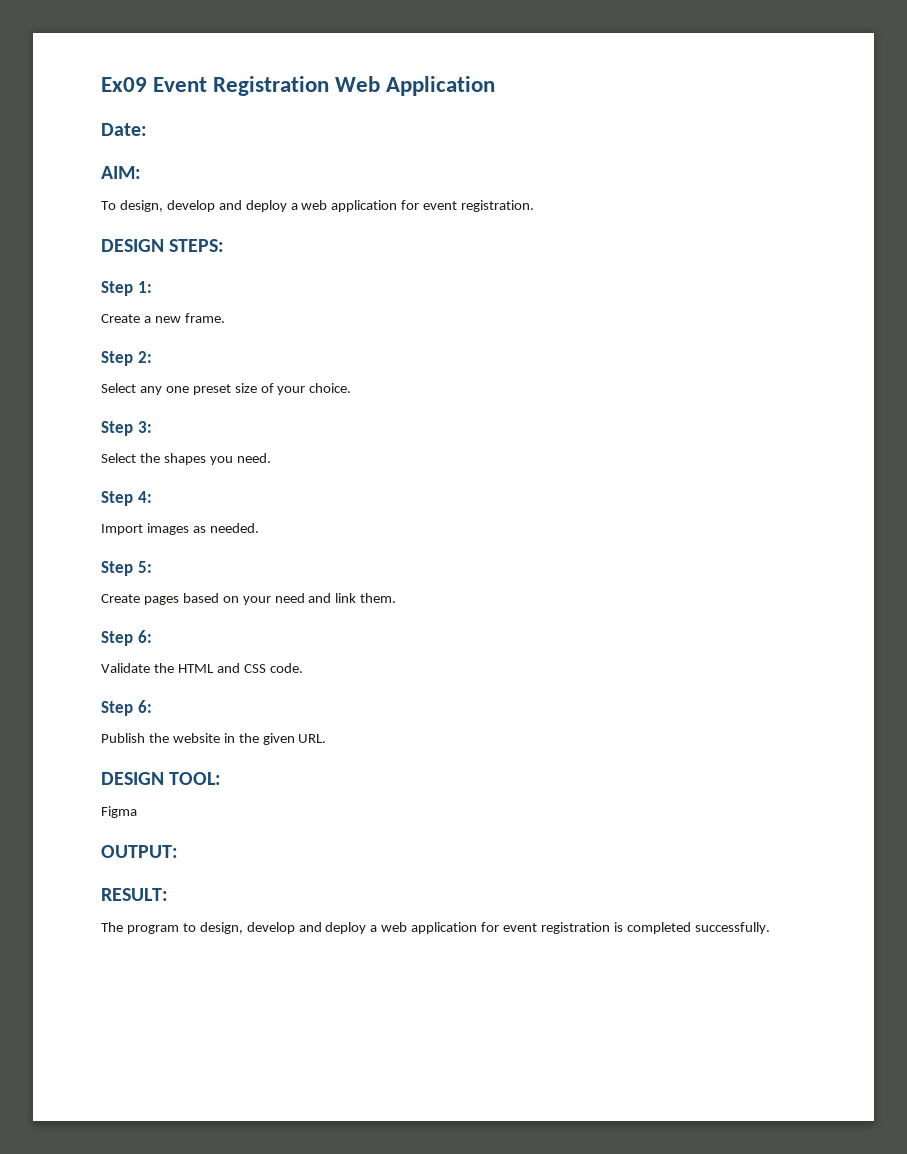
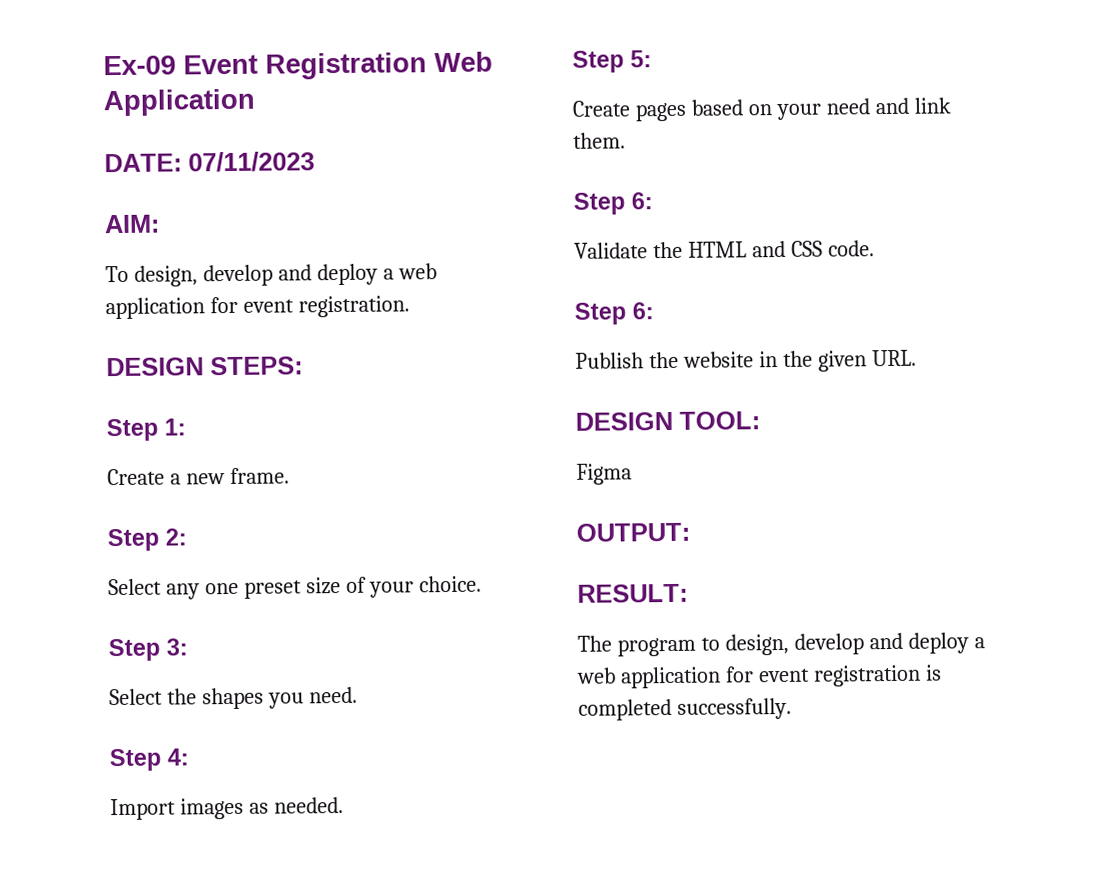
- Ex09 Event Registration Web Application
+ Ex-09 Event Registration Web Application
- Date:
+ DATE: 07/11/2023

